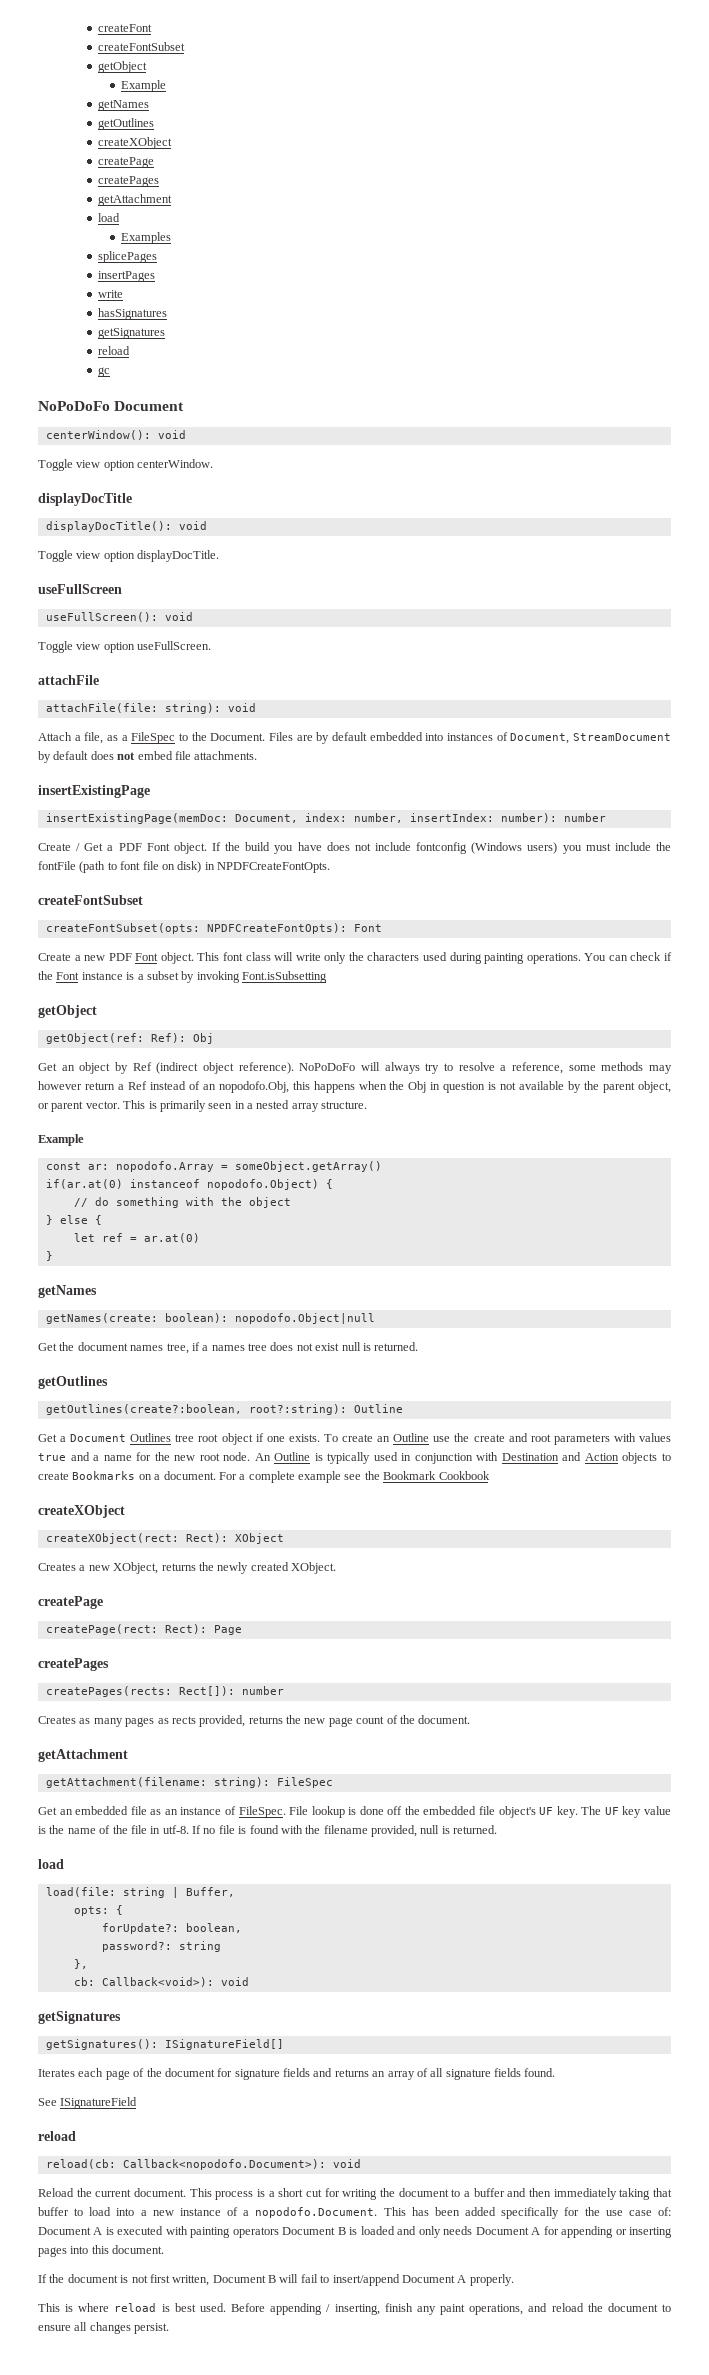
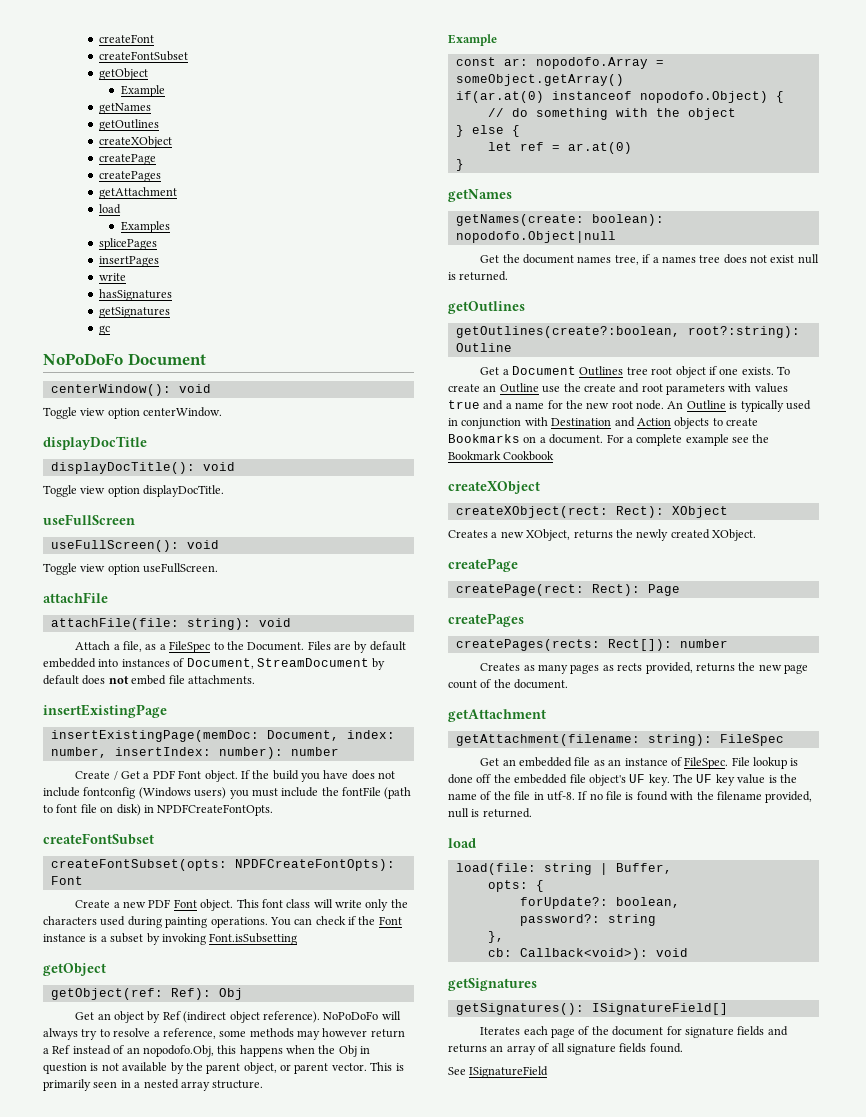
  hasSignatures
  getSignatures
- reload
  See ISignatureField
- reload
- reload(cb: Callback<nopodofo.Document>): void
- Reload the current document. This process is a short cut for writing the document to a buffer and then immediately taking that buffer to load into a new instance of a nopodofo.Document. This has been added specifically for the use case of: Document A is executed with painting operators Document B is loaded and only needs Document A for appending or inserting pages into this document.
- If the document is not first written, Document B will fail to insert/append Document A properly.
- This is where reload is best used. Before appending / inserting, finish any paint operations, and reload the document to ensure all changes persist.

